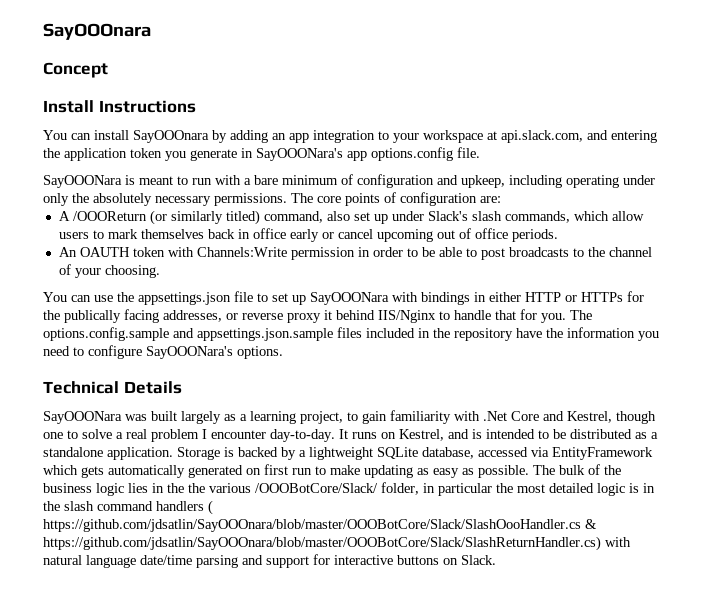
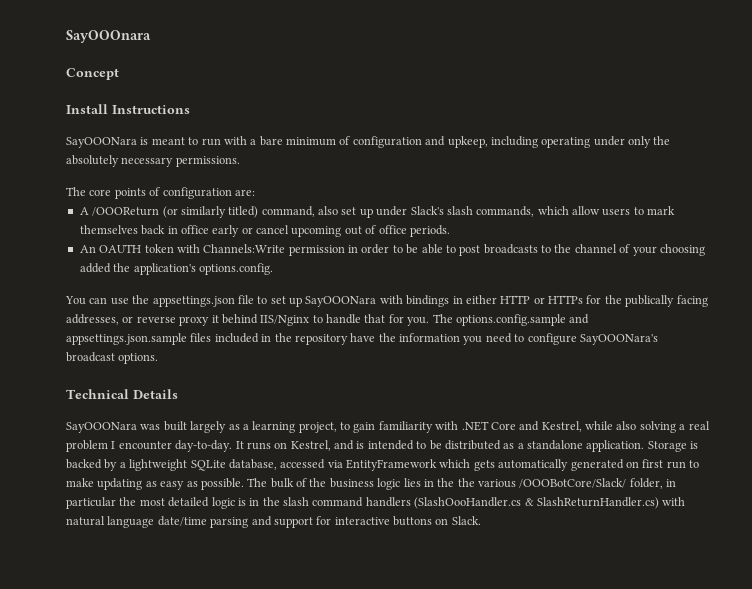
- You can install SayOOOnara by adding an app integration to your workspace at api.slack.com, and entering the application token you generate in SayOOONara's app options.config file.
- SayOOONara is meant to run with a bare minimum of configuration and upkeep, including operating under only the absolutely necessary permissions. The core points of configuration are:
+ SayOOONara is meant to run with a bare minimum of configuration and upkeep, including operating under only the absolutely necessary permissions.
+ The core points of configuration are:
- An OAUTH token with Channels:Write permission in order to be able to post broadcasts to the channel of your choosing.
+ An OAUTH token with Channels:Write permission in order to be able to post broadcasts to the channel of your choosing added the application's options.config.
- The options.config.sample and appsettings.json.sample files included in the repository have the information you need to configure SayOOONara's options.
+ The options.config.sample and appsettings.json.sample files included in the repository have the information you need to configure SayOOONara's broadcast options.
- SayOOONara was built largely as a learning project, to gain familiarity with .Net Core and Kestrel, though one to solve a real problem I encounter day-to-day.
+ SayOOONara was built largely as a learning project, to gain familiarity with .NET Core and Kestrel, while also solving a real problem I encounter day-to-day.
- The bulk of the business logic lies in the the various /OOOBotCore/Slack/ folder, in particular the most detailed logic is in the slash command handlers ( https://github.com/jdsatlin/SayOOOnara/blob/master/OOOBotCore/Slack/SlashOooHandler.cs & https://github.com/jdsatlin/SayOOOnara/blob/master/OOOBotCore/Slack/SlashReturnHandler.cs) with natural language date/time parsing and support for interactive buttons on Slack.
+ The bulk of the business logic lies in the the various /OOOBotCore/Slack/ folder, in particular the most detailed logic is in the slash command handlers (SlashOooHandler.cs & SlashReturnHandler.cs) with natural language date/time parsing and support for interactive buttons on Slack.

